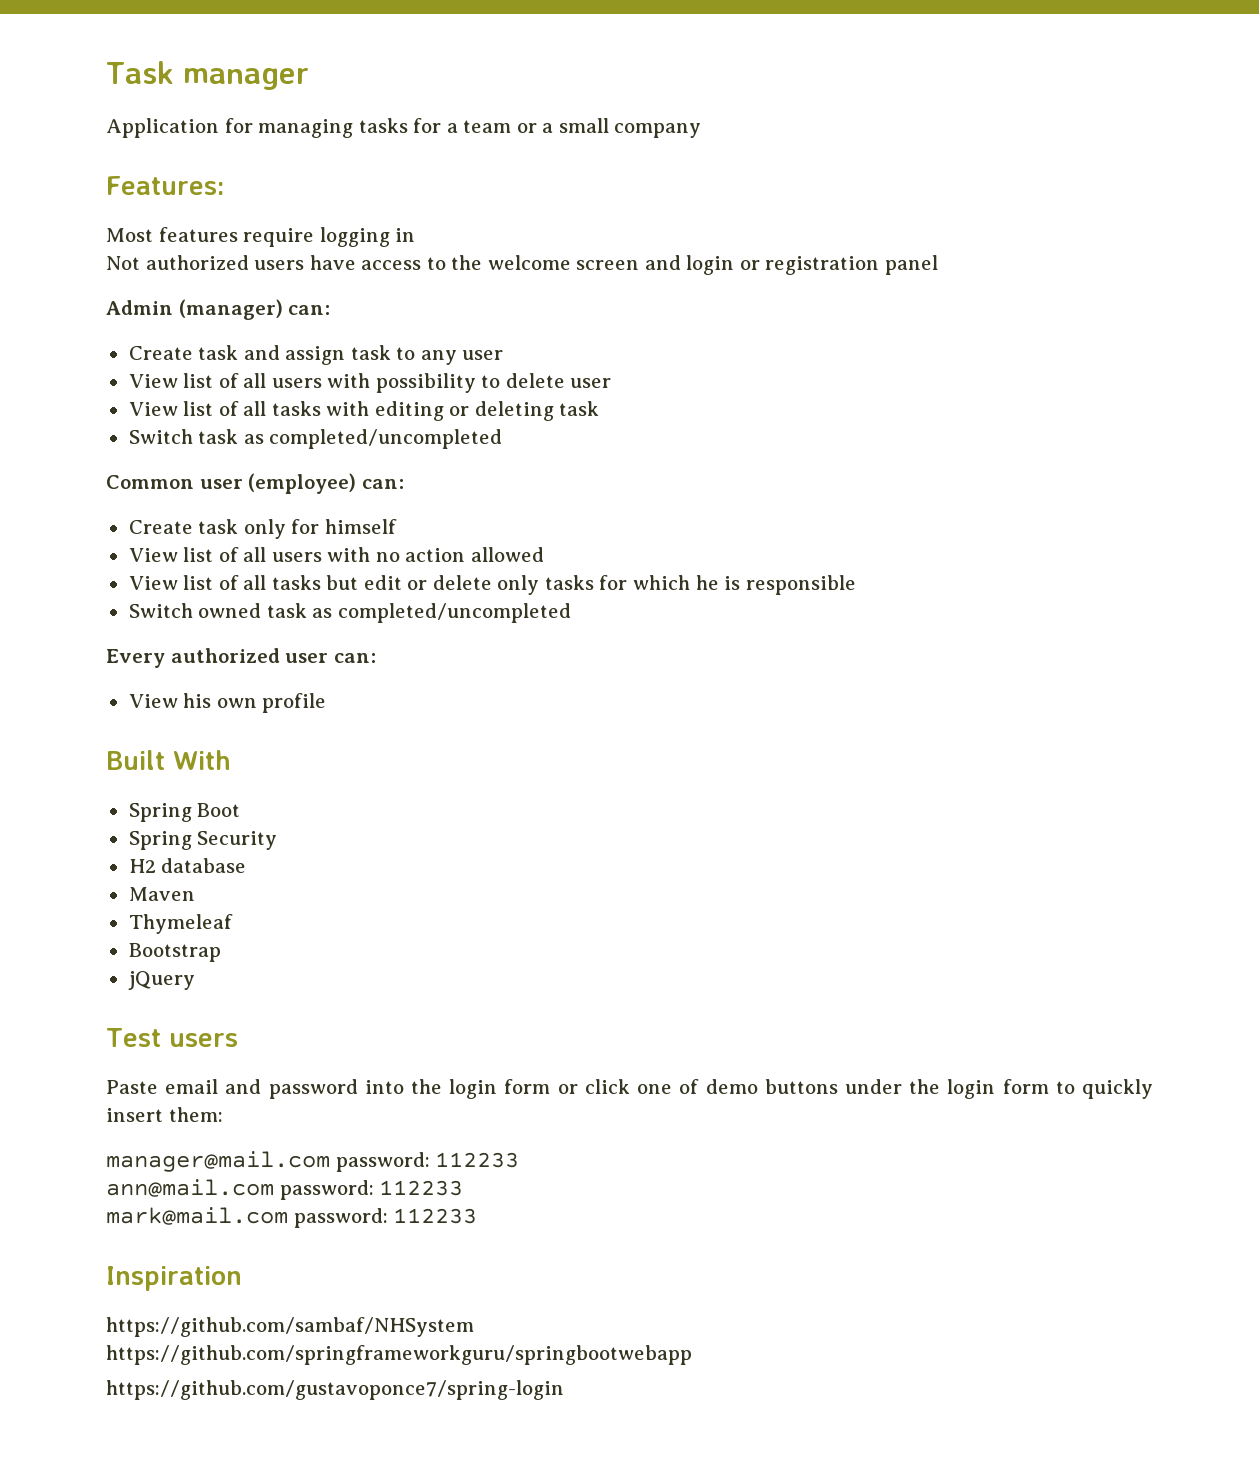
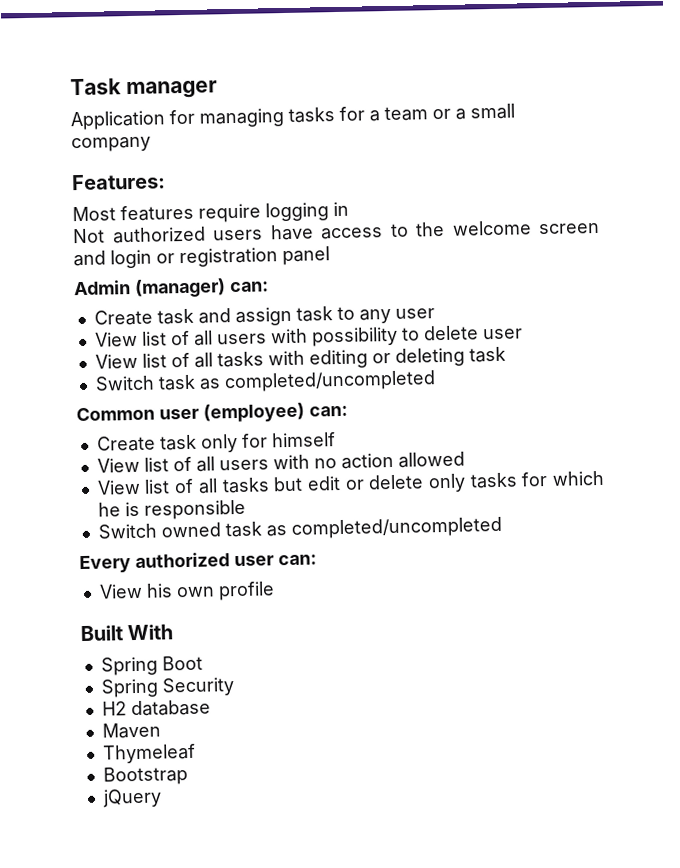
- Test users
- Paste email and password into the login form or click one of demo buttons under the login form to quickly insert them:
- manager@mail.com password: 112233
- ann@mail.com password: 112233
- mark@mail.com password: 112233
- Inspiration
- https://github.com/sambaf/NHSystem
- https://github.com/springframeworkguru/springbootwebapp
- https://github.com/gustavoponce7/spring-login

